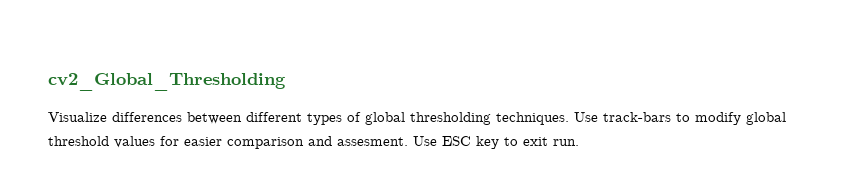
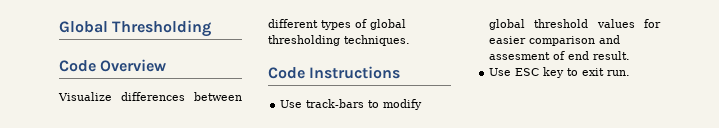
- cv2_Global_Thresholding
+ Global Thresholding
+ Code Overview
- Visualize differences between different types of global thresholding techniques. Use track-bars to modify global threshold values for easier comparison and assesment. Use ESC key to exit run.
+ Visualize differences between different types of global thresholding techniques.
+ Code Instructions
+ Use track-bars to modify global threshold values for easier comparison and assesment of end result.
+ Use ESC key to exit run.

